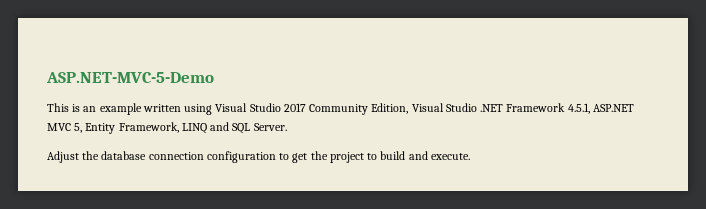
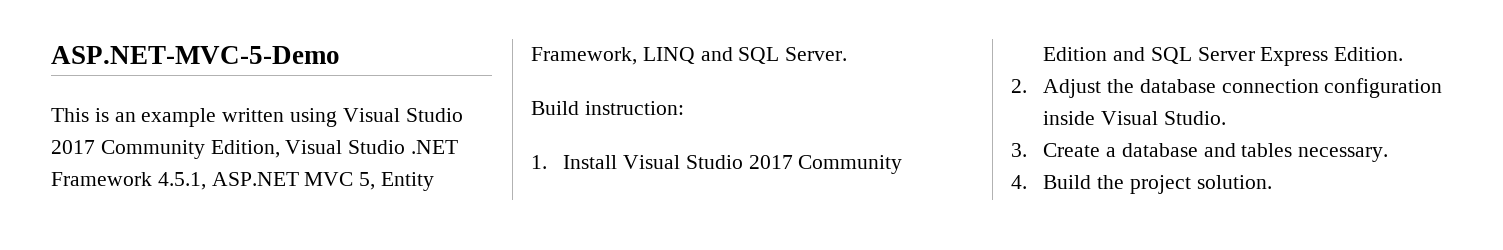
- Adjust the database connection configuration to get the project to build and execute.
+ Build instruction:
+ 1. Install Visual Studio 2017 Community Edition and SQL Server Express Edition.
+ 2. Adjust the database connection configuration inside Visual Studio.
+ 3. Create a database and tables necessary.
+ 4. Build the project solution.

